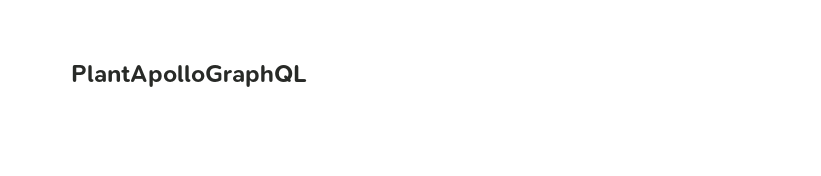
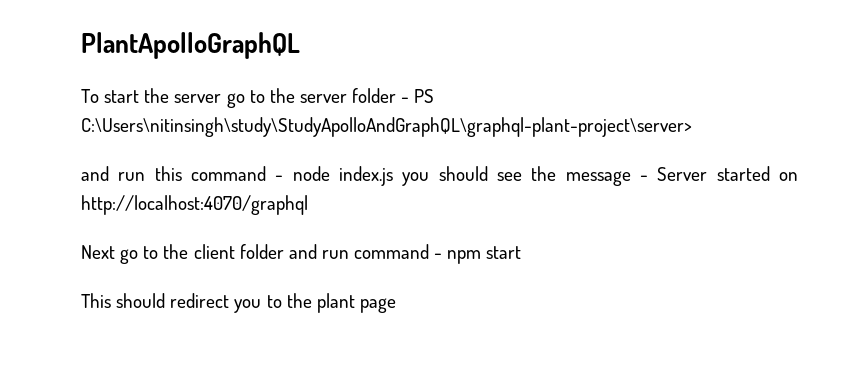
+ To start the server go to the server folder - PS C:\Users\nitinsingh\study\StudyApolloAndGraphQL\graphql-plant-project\server>
+ and run this command - node index.js you should see the message - Server started on http://localhost:4070/graphql
+ Next go to the client folder and run command - npm start
+ This should redirect you to the plant page

